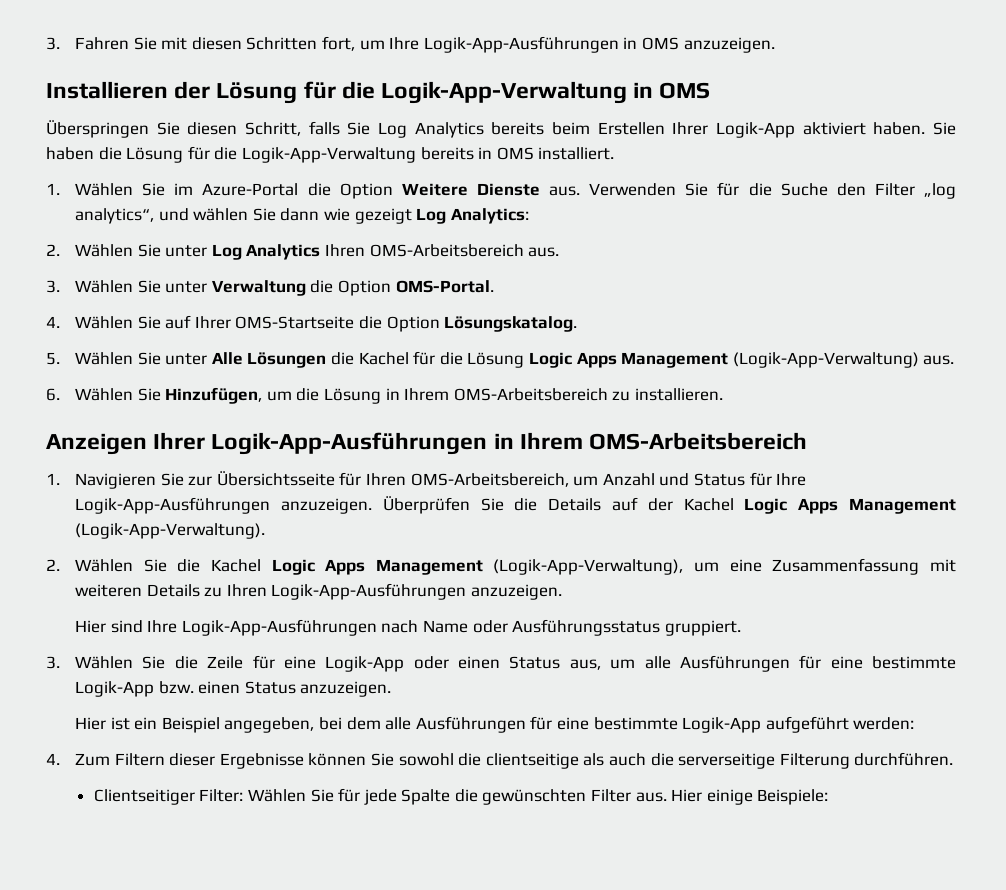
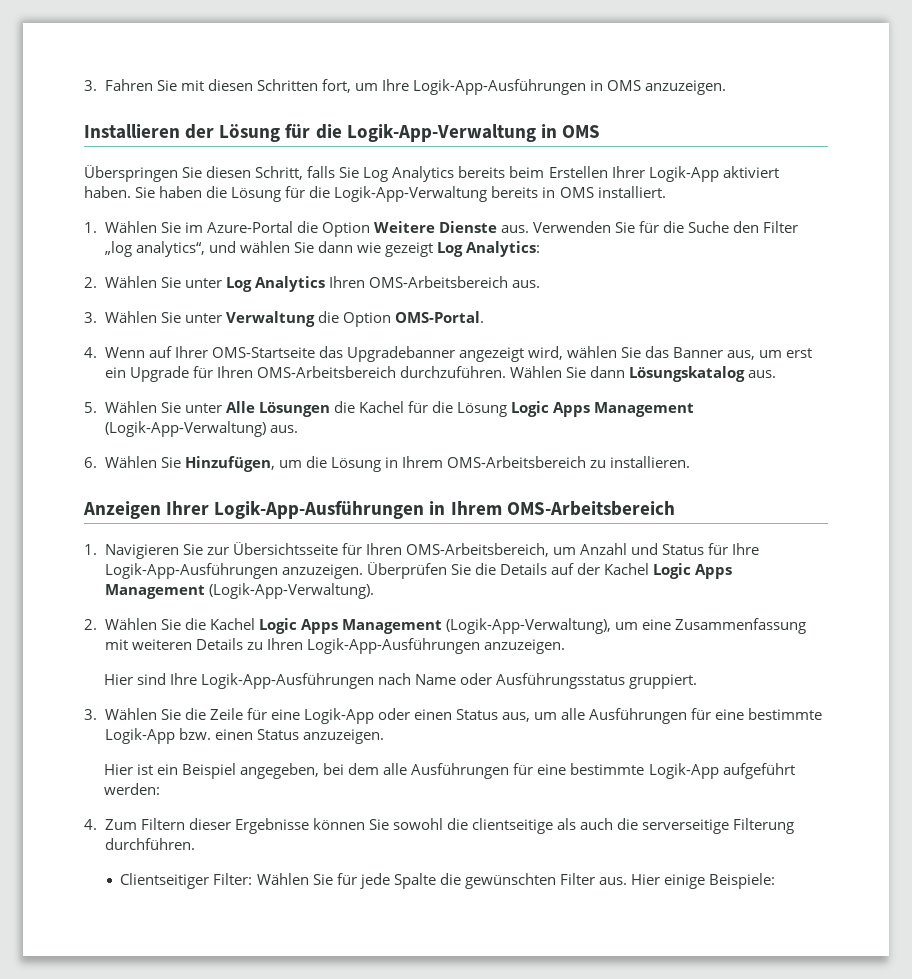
- 4. Wählen Sie auf Ihrer OMS-Startseite die Option Lösungskatalog.
+ 4. Wenn auf Ihrer OMS-Startseite das Upgradebanner angezeigt wird, wählen Sie das Banner aus, um erst ein Upgrade für Ihren OMS-Arbeitsbereich durchzuführen. Wählen Sie dann Lösungskatalog aus.

